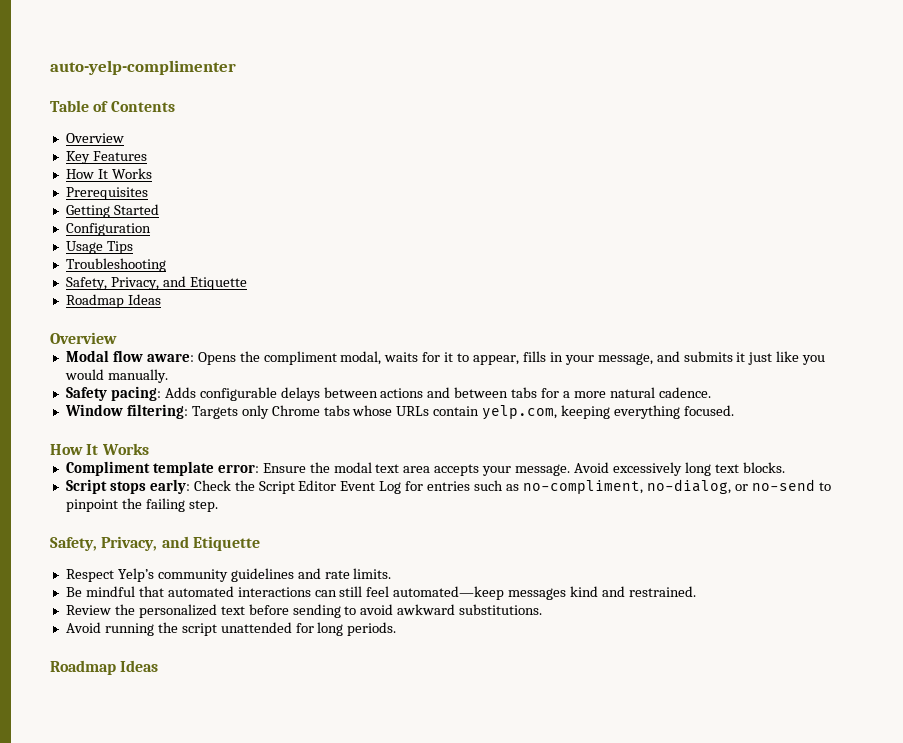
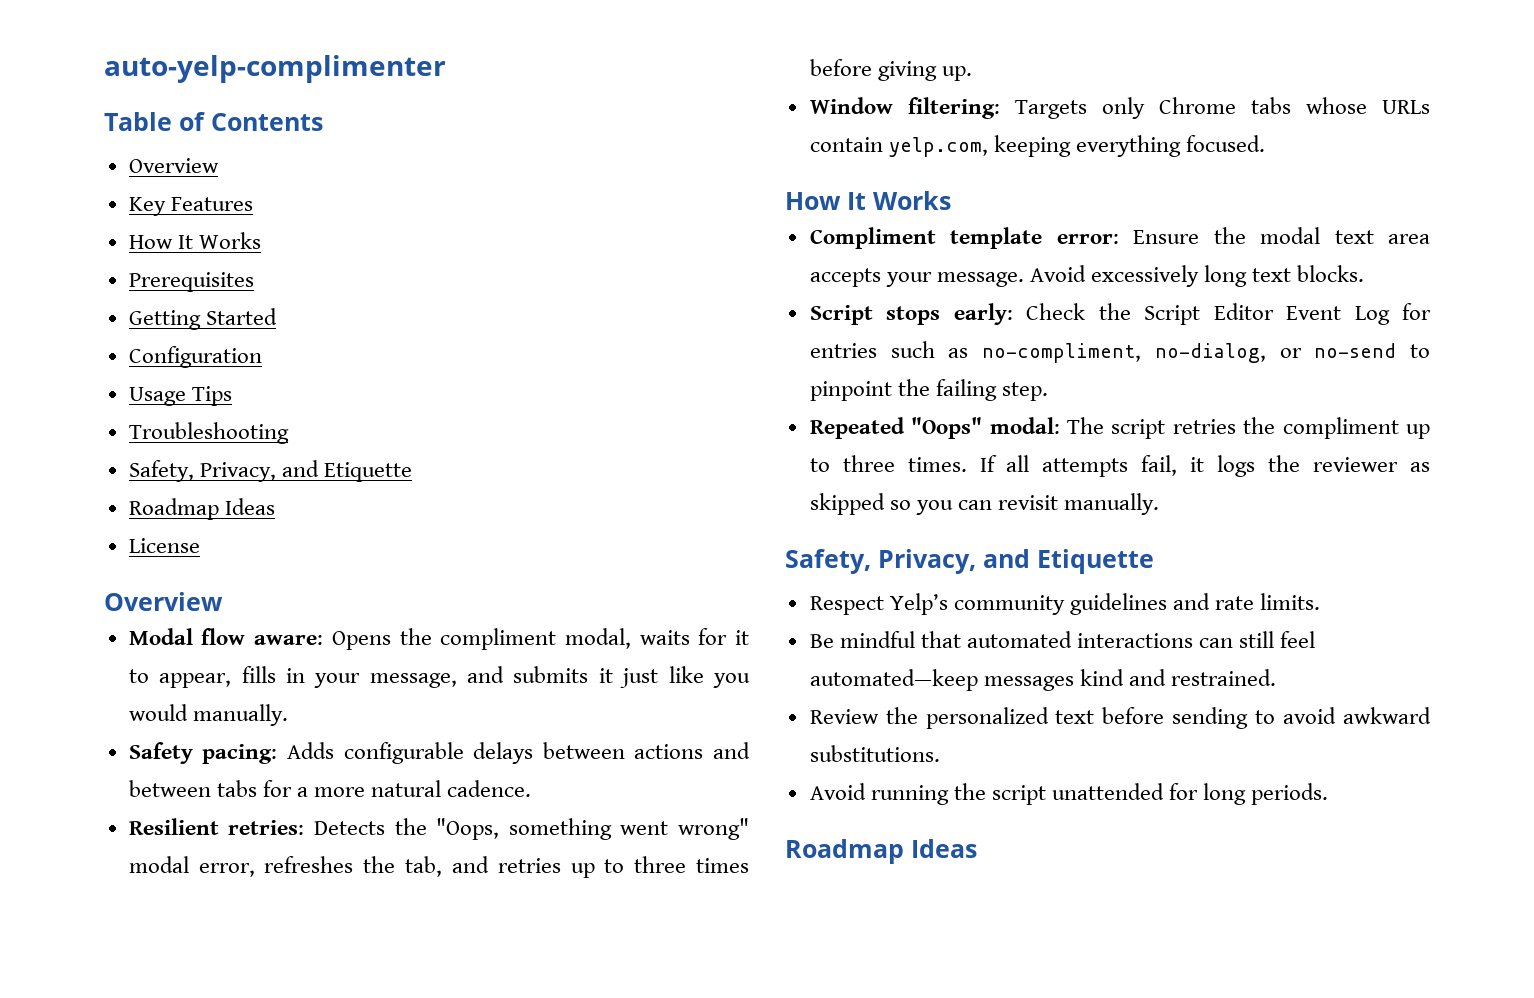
+ License
+ Resilient retries: Detects the "Oops, something went wrong" modal error, refreshes the tab, and retries up to three times before giving up.
+ Repeated "Oops" modal: The script retries the compliment up to three times. If all attempts fail, it logs the reviewer as skipped so you can revisit manually.

